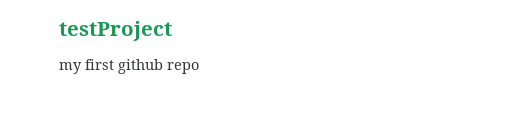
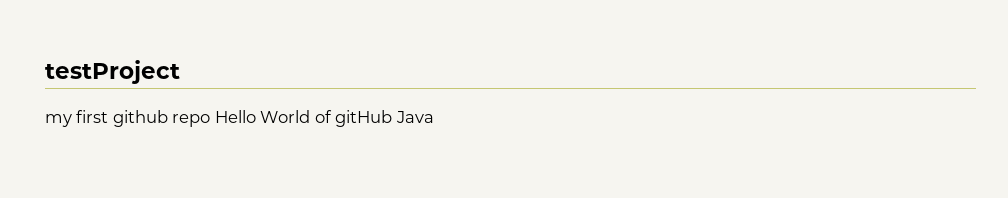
- my first github repo
+ my first github repo Hello World of gitHub Java

